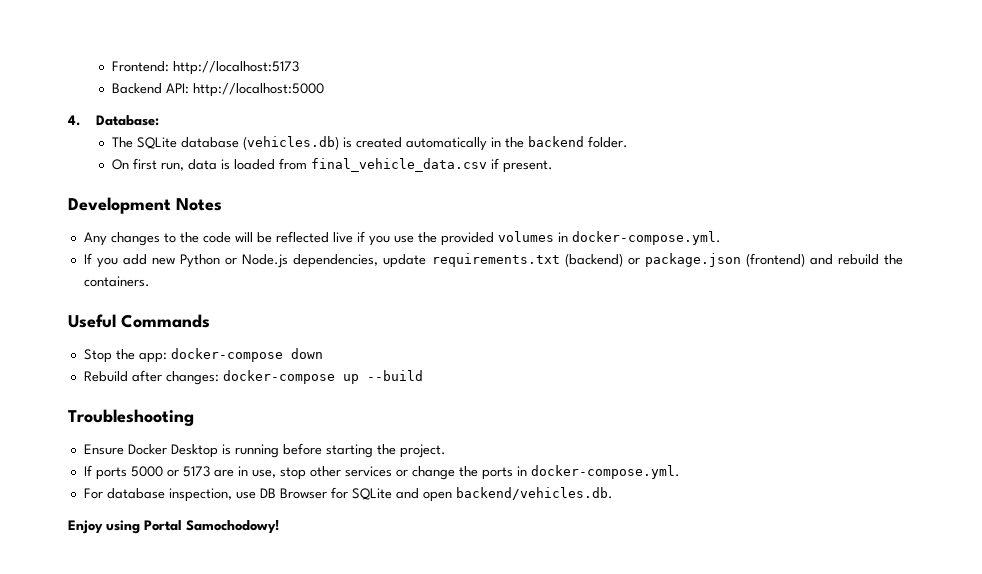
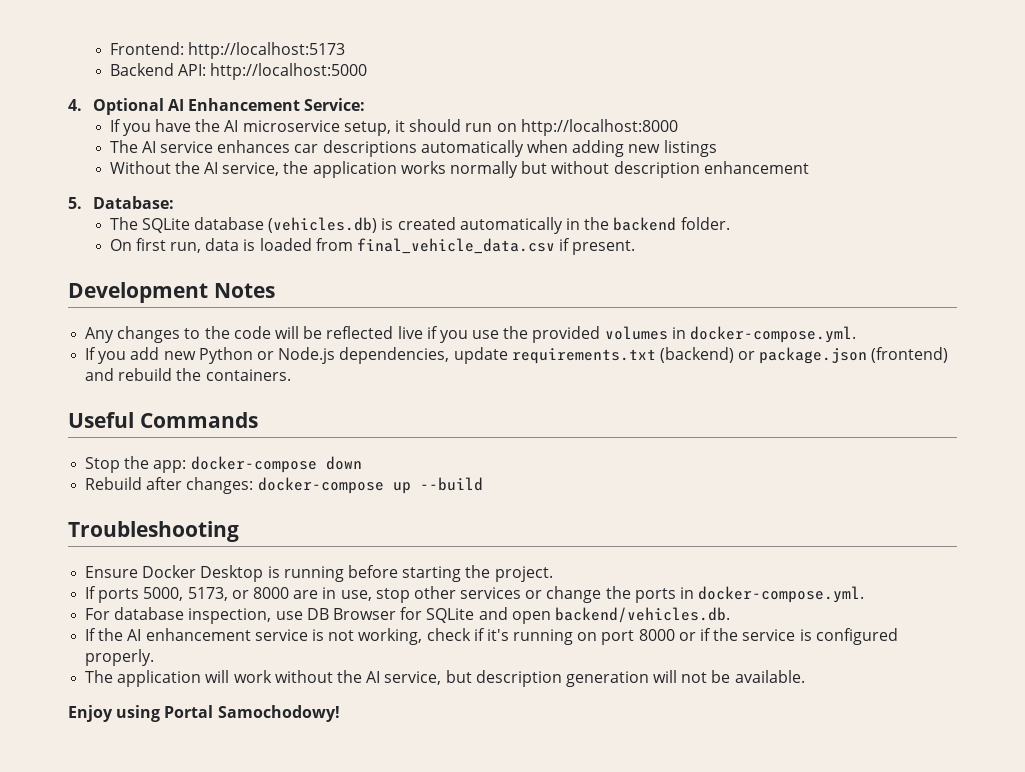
- 4. Database:
+ 4. Optional AI Enhancement Service:
+ If you have the AI microservice setup, it should run on http://localhost:8000
+ The AI service enhances car descriptions automatically when adding new listings
+ Without the AI service, the application works normally but without description enhancement
+ 5. Database:
- If ports 5000 or 5173 are in use, stop other services or change the ports in docker-compose.yml.
+ If ports 5000, 5173, or 8000 are in use, stop other services or change the ports in docker-compose.yml.
+ If the AI enhancement service is not working, check if it's running on port 8000 or if the service is configured properly.
+ The application will work without the AI service, but description generation will not be available.

